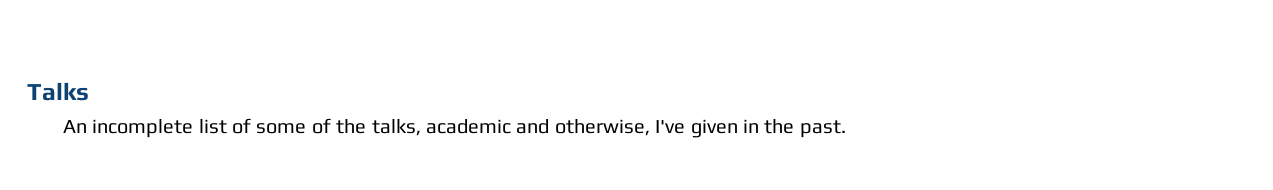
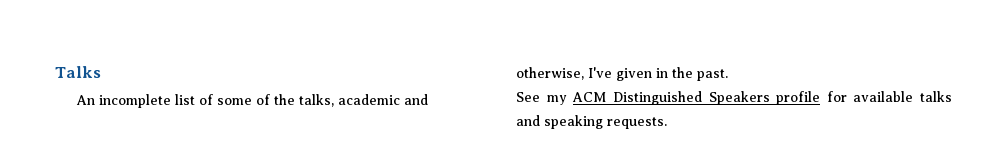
+ See my ACM Distinguished Speakers profile for available talks and speaking requests.

